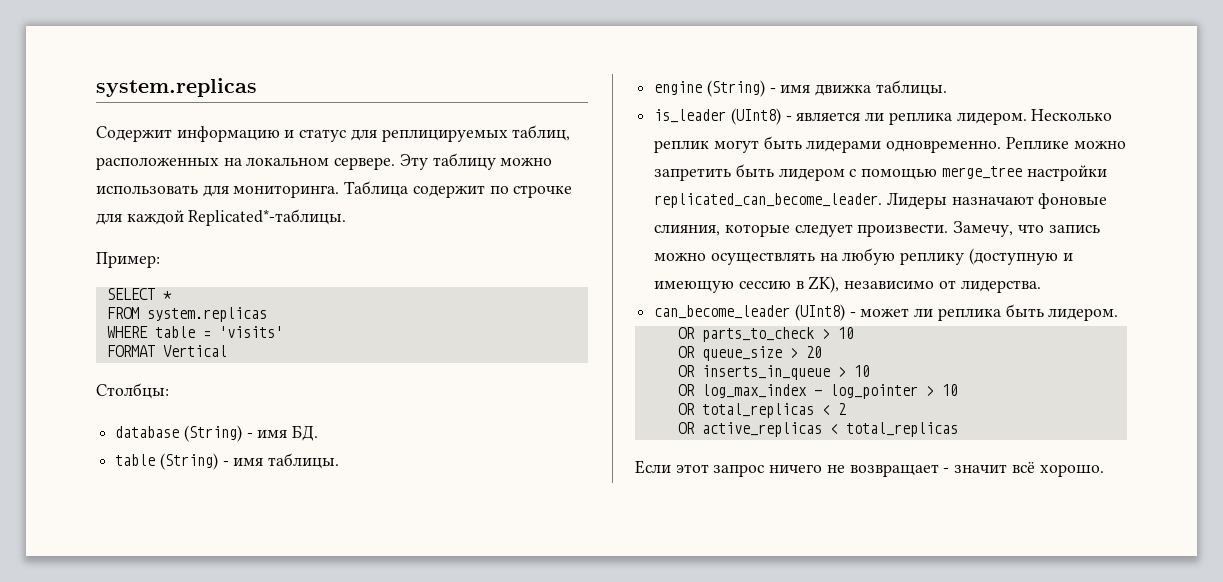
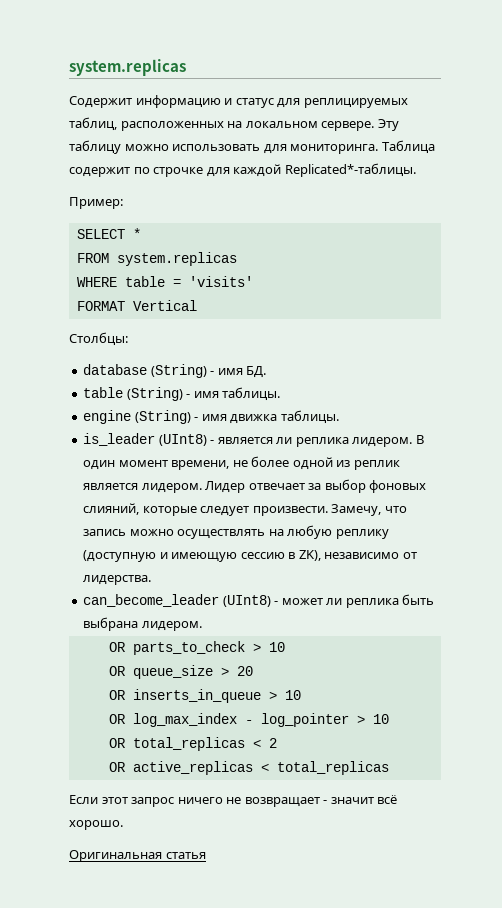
- Несколько реплик могут быть лидерами одновременно. Реплике можно запретить быть лидером с помощью merge_tree настройки replicated_can_become_leader. Лидеры назначают фоновые слияния, которые следует произвести.
+ В один момент времени, не более одной из реплик является лидером. Лидер отвечает за выбор фоновых слияний, которые следует произвести.
- can_become_leader (UInt8) - может ли реплика быть лидером.
+ can_become_leader (UInt8) - может ли реплика быть выбрана лидером.
+ Оригинальная статья

